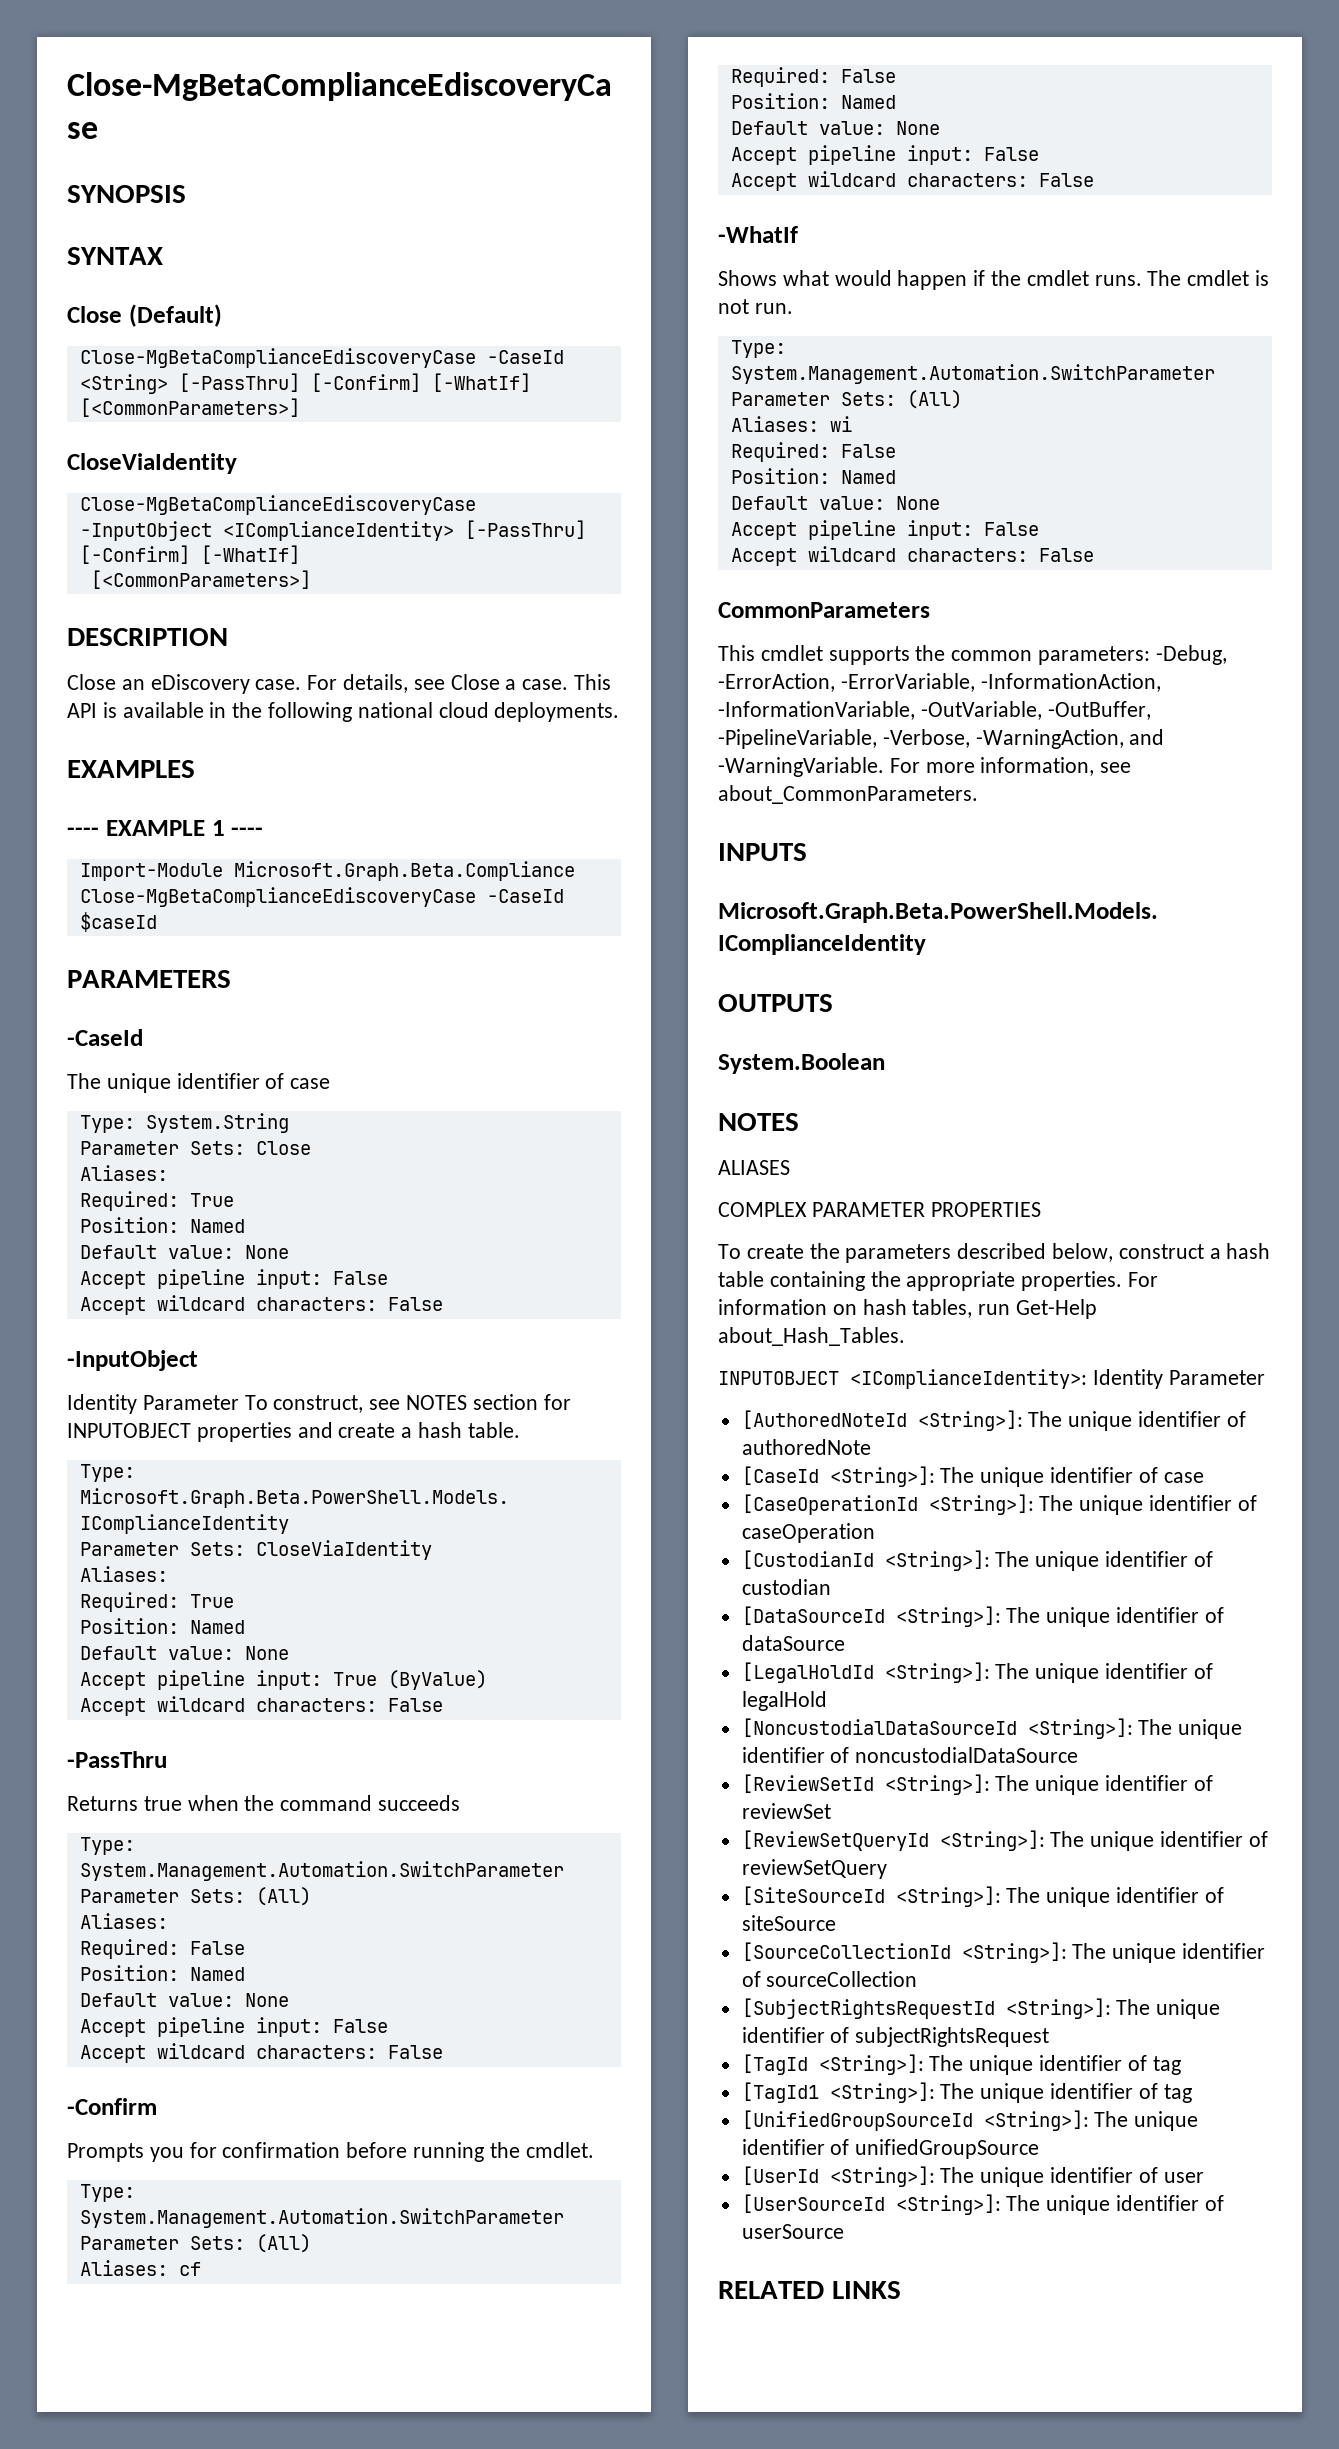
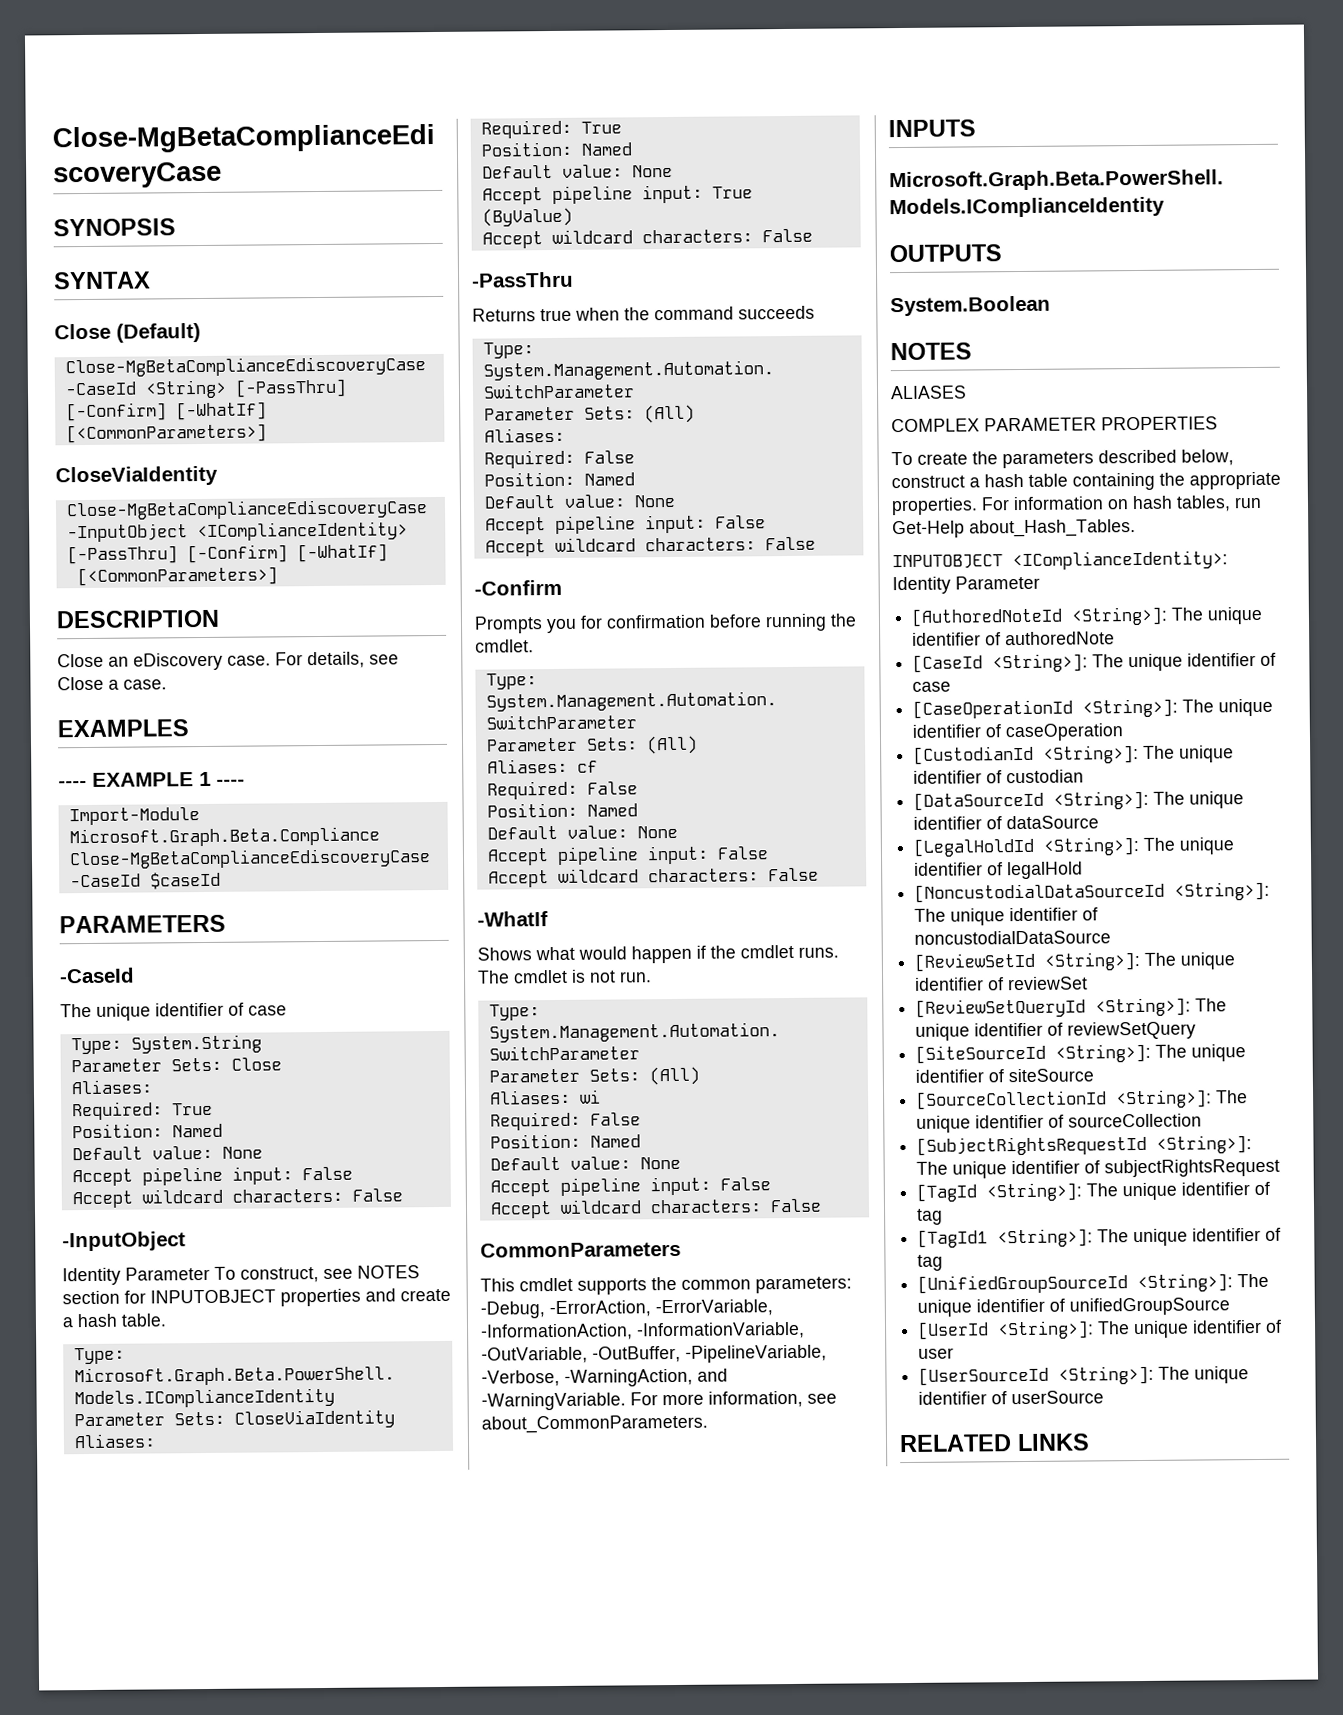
- This API is available in the following national cloud deployments.

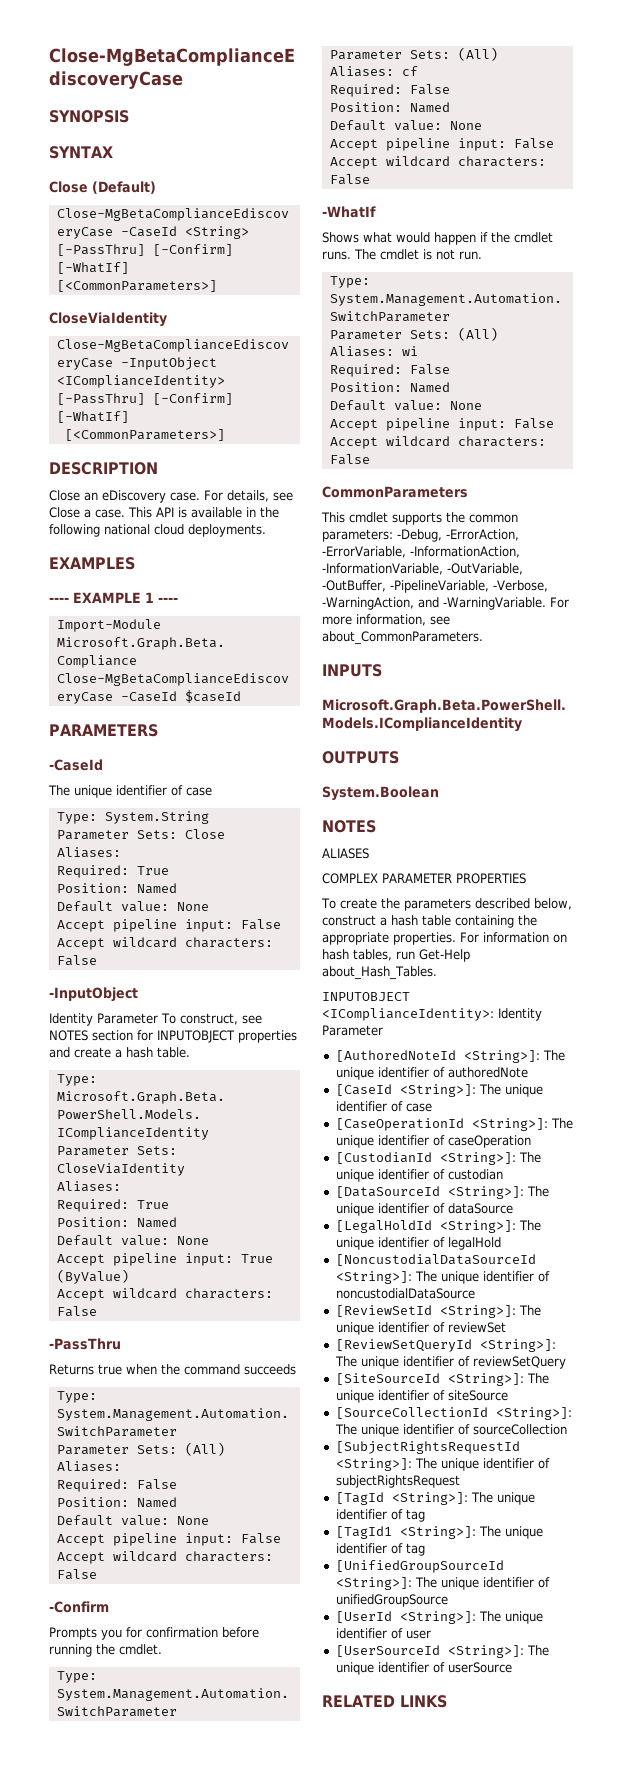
+ This API is available in the following national cloud deployments.

